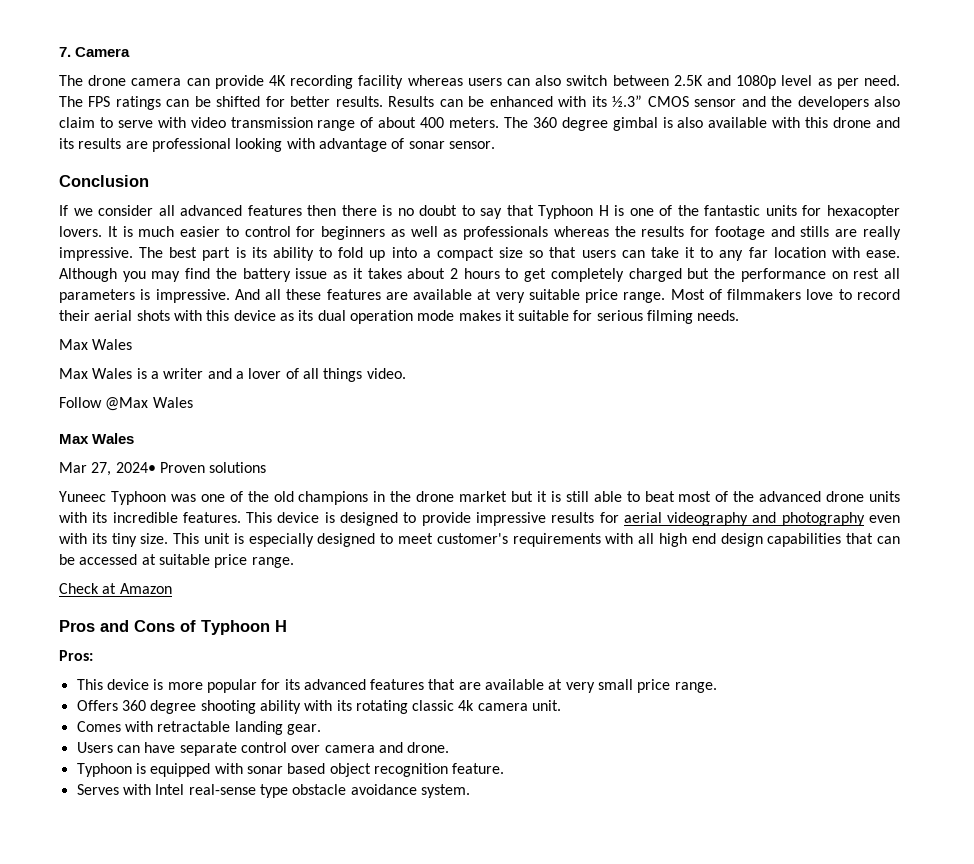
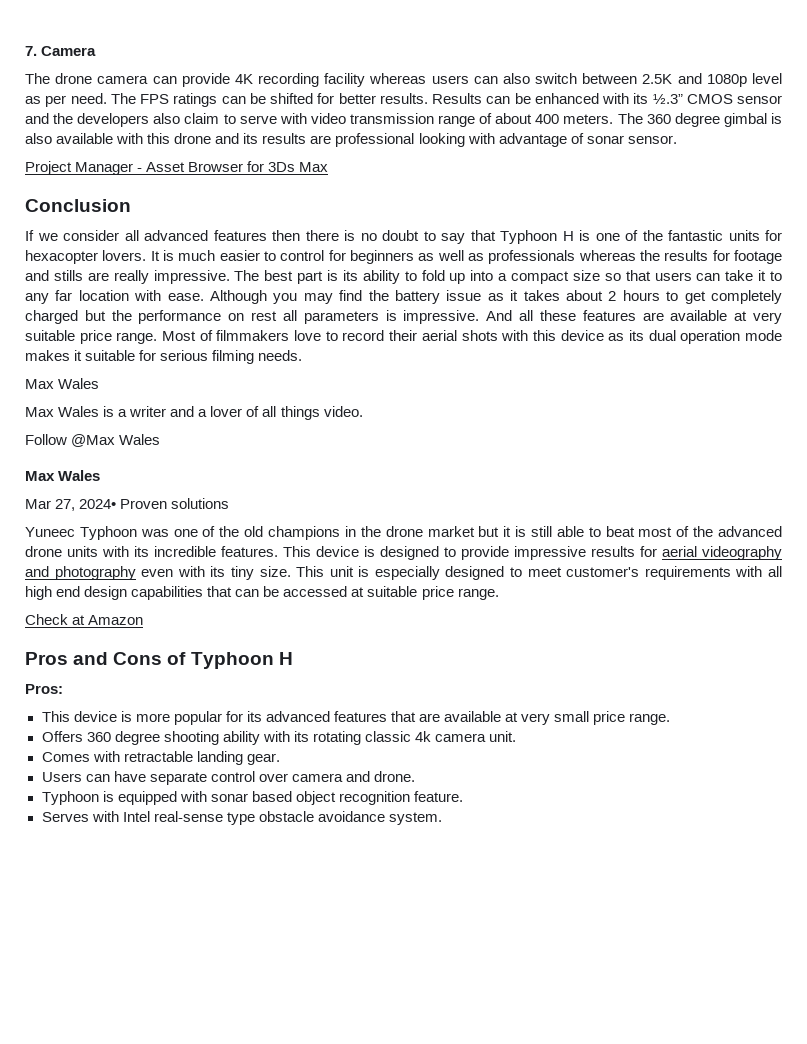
+ Project Manager - Asset Browser for 3Ds Max

